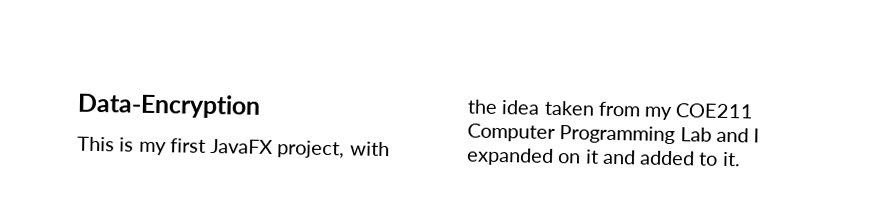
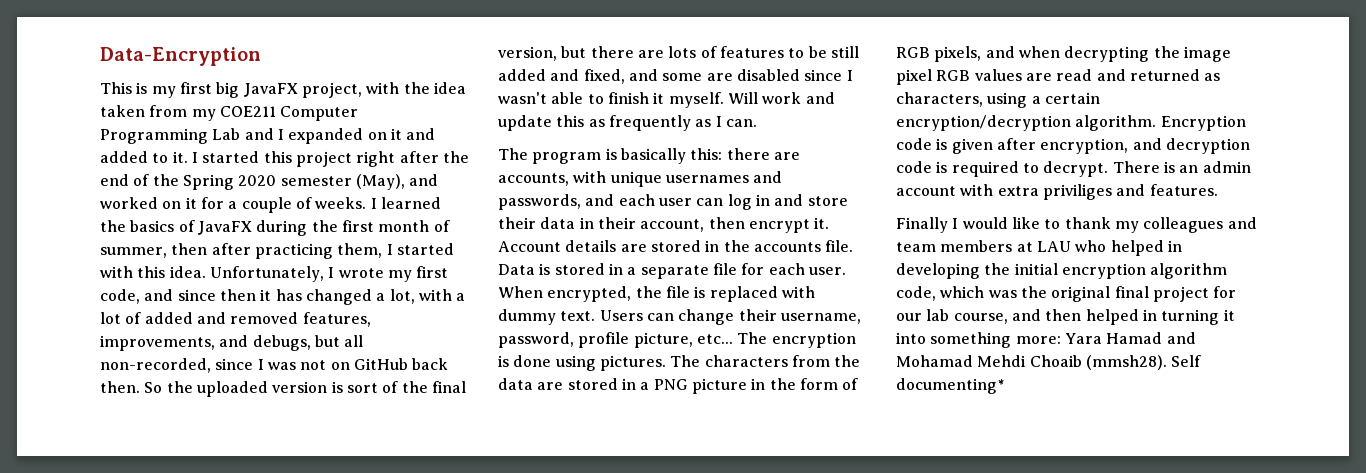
- This is my first JavaFX project, with the idea taken from my COE211 Computer Programming Lab and I expanded on it and added to it.
+ This is my first big JavaFX project, with the idea taken from my COE211 Computer Programming Lab and I expanded on it and added to it.
+ I started this project right after the end of the Spring 2020 semester (May), and worked on it for a couple of weeks. I learned the basics of JavaFX during the first month of summer, then after practicing them, I started with this idea. Unfortunately, I wrote my first code, and since then it has changed a lot, with a lot of added and removed features, improvements, and debugs, but all non-recorded, since I was not on GitHub back then. So the uploaded version is sort of the final version, but there are lots of features to be still added and fixed, and some are disabled since I wasn't able to finish it myself. Will work and update this as frequently as I can.
+ The program is basically this: there are accounts, with unique usernames and passwords, and each user can log in and store their data in their account, then encrypt it. Account details are stored in the accounts file. Data is stored in a separate file for each user. When encrypted, the file is replaced with dummy text. Users can change their username, password, profile picture, etc... The encryption is done using pictures. The characters from the data are stored in a PNG picture in the form of RGB pixels, and when decrypting the image pixel RGB values are read and returned as characters, using a certain encryption/decryption algorithm. Encryption code is given after encryption, and decryption code is required to decrypt. There is an admin account with extra priviliges and features.
+ Finally I would like to thank my colleagues and team members at LAU who helped in developing the initial encryption algorithm code, which was the original final project for our lab course, and then helped in turning it into something more: Yara Hamad and Mohamad Mehdi Choaib (mmsh28). Self documenting*

